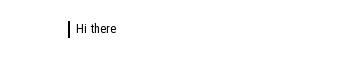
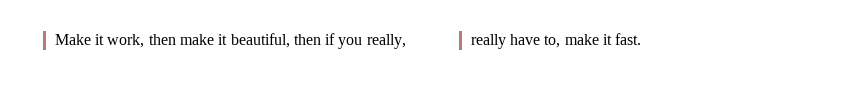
- Hi there
+ Make it work, then make it beautiful, then if you really, really have to, make it fast.

